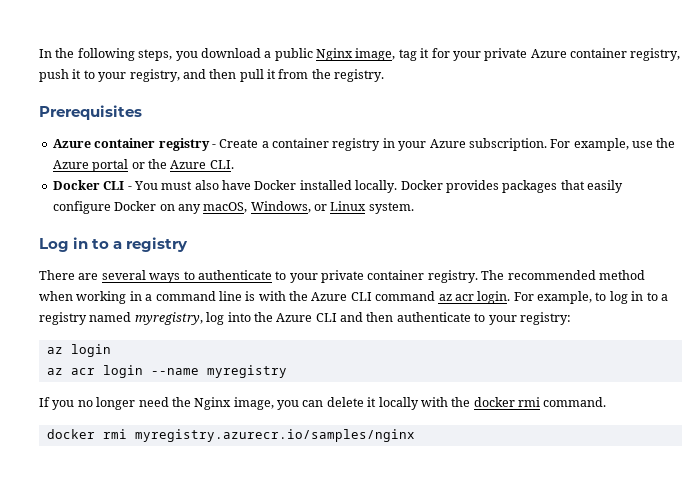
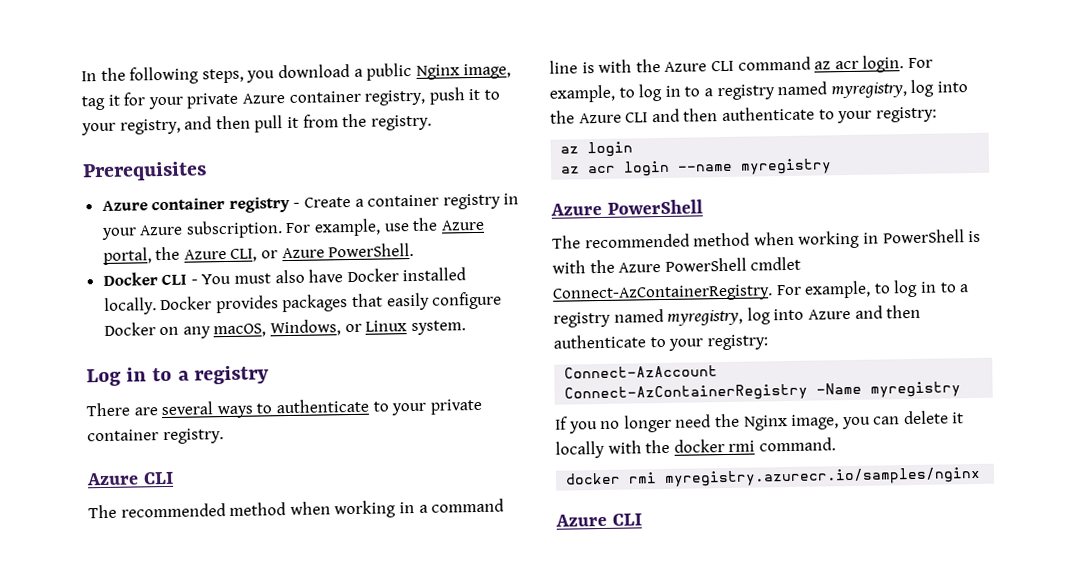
- For example, use the Azure portal or the Azure CLI.
+ For example, use the Azure portal, the Azure CLI, or Azure PowerShell.
- There are several ways to authenticate to your private container registry. The recommended method when working in a command line is with the Azure CLI command az acr login.
+ There are several ways to authenticate to your private container registry.
+ Azure CLI
+ The recommended method when working in a command line is with the Azure CLI command az acr login.
  az acr login --name myregistry
+ Azure PowerShell
+ The recommended method when working in PowerShell is with the Azure PowerShell cmdlet Connect-AzContainerRegistry. For example, to log in to a registry named myregistry, log into Azure and then authenticate to your registry:
+ Connect-AzAccount
+ Connect-AzContainerRegistry -Name myregistry
  docker rmi myregistry.azurecr.io/samples/nginx
+ Azure CLI

